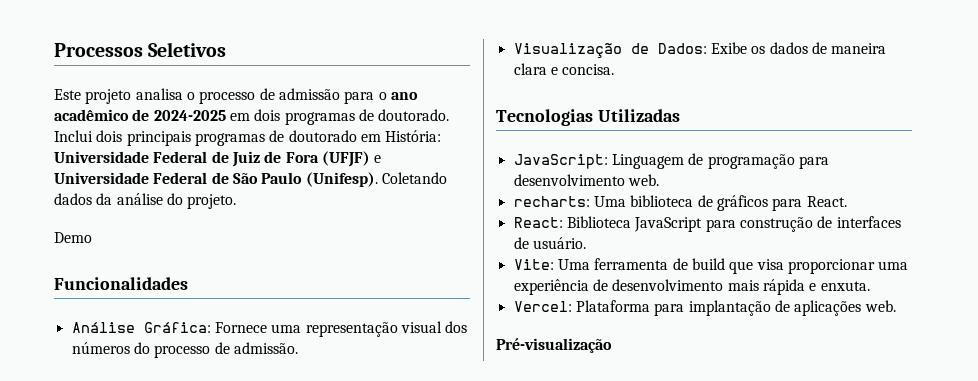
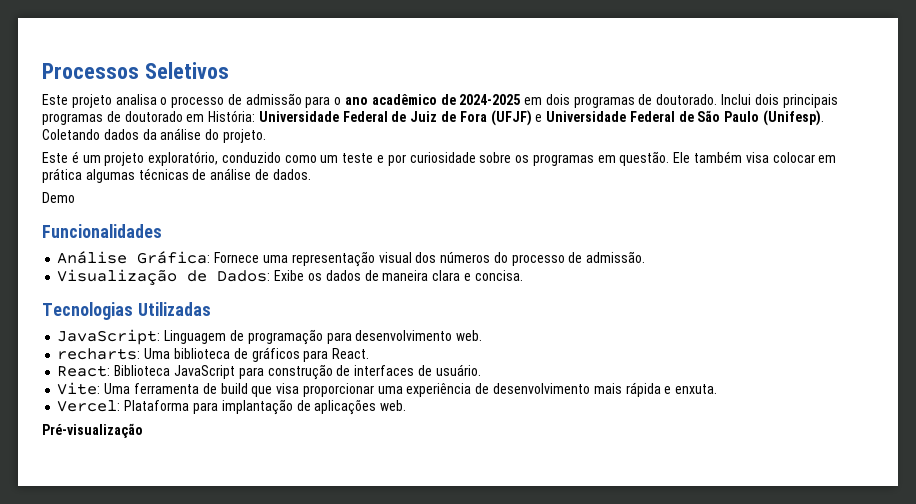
+ Este é um projeto exploratório, conduzido como um teste e por curiosidade sobre os programas em questão. Ele também visa colocar em prática algumas técnicas de análise de dados.

